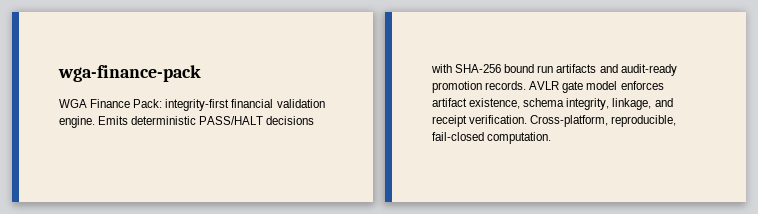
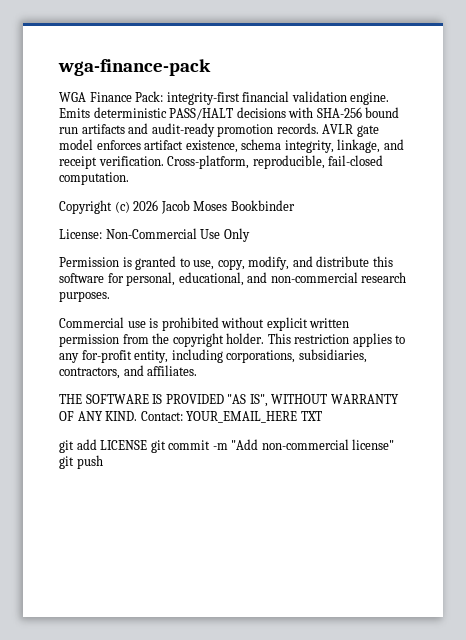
+ Copyright (c) 2026 Jacob Moses Bookbinder
+ License: Non-Commercial Use Only
+ Permission is granted to use, copy, modify, and distribute this software for personal, educational, and non-commercial research purposes.
+ Commercial use is prohibited without explicit written permission from the copyright holder. This restriction applies to any for-profit entity, including corporations, subsidiaries, contractors, and affiliates.
+ THE SOFTWARE IS PROVIDED "AS IS", WITHOUT WARRANTY OF ANY KIND. Contact: YOUR_EMAIL_HERE TXT
+ git add LICENSE git commit -m "Add non-commercial license" git push

